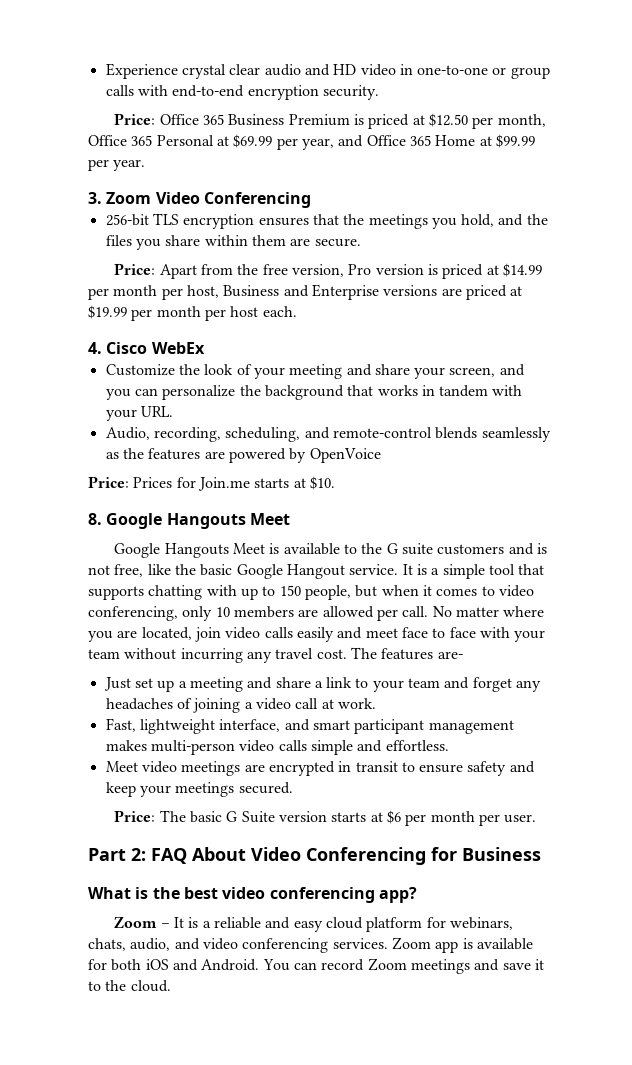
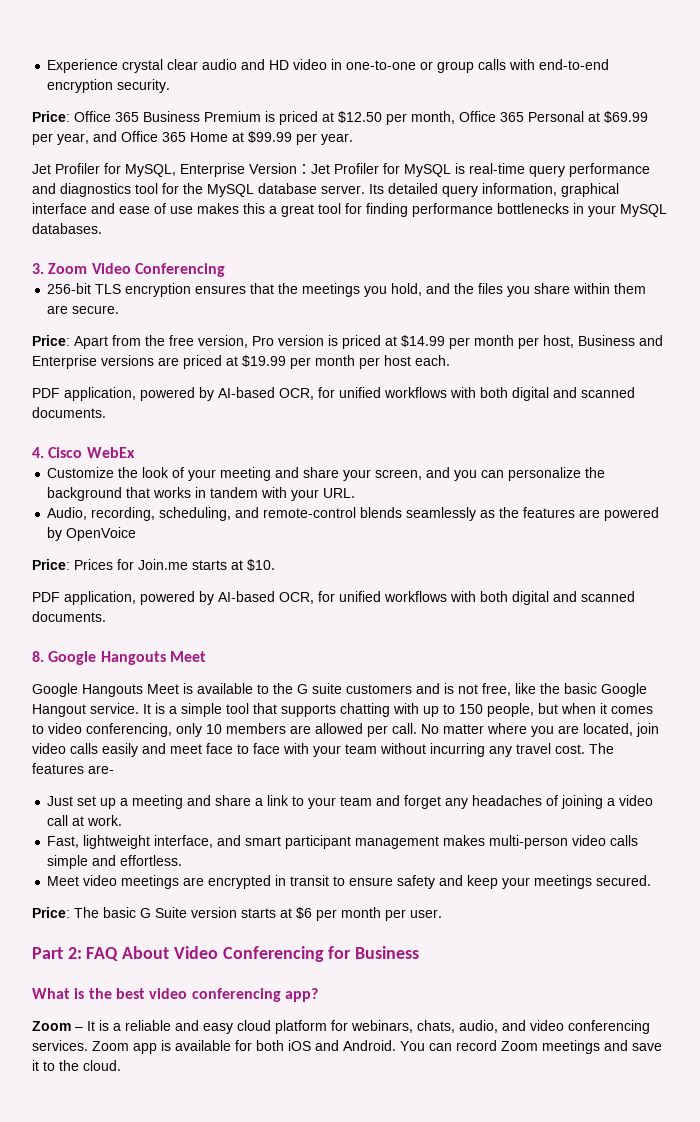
+ Jet Profiler for MySQL, Enterprise Version：Jet Profiler for MySQL is real-time query performance and diagnostics tool for the MySQL database server. Its detailed query information, graphical interface and ease of use makes this a great tool for finding performance bottlenecks in your MySQL databases.
  Price: Apart from the free version, Pro version is priced at $14.99 per month per host, Business and Enterprise versions are priced at $19.99 per month per host each.
+ PDF application, powered by AI-based OCR, for unified workflows with both digital and scanned documents.
  Price: Prices for Join.me starts at $10.
+ PDF application, powered by AI-based OCR, for unified workflows with both digital and scanned documents.

